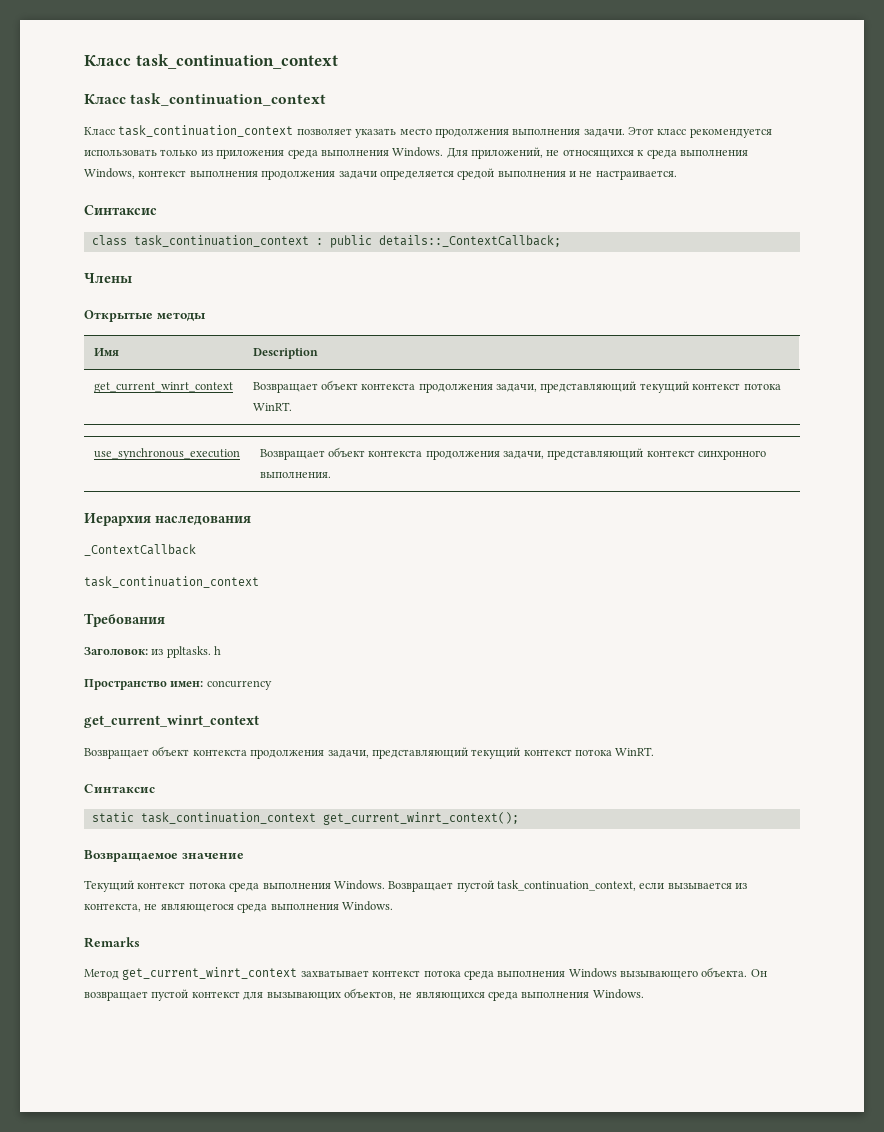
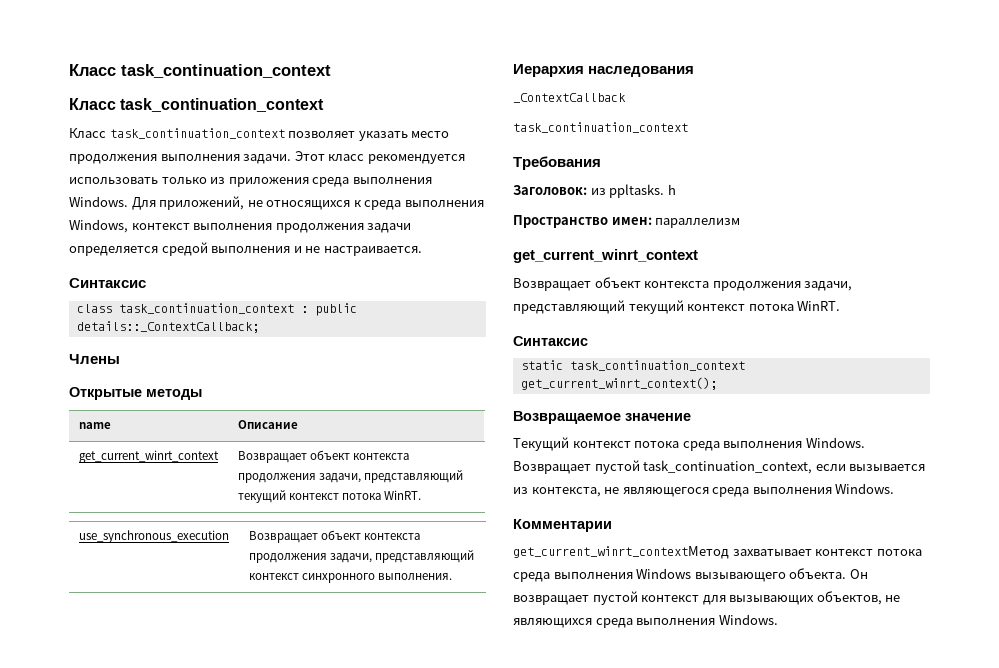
- Имя | Description
+ name | Описание
- Пространство имен: concurrency
+ Пространство имен: параллелизм
- Remarks
- Метод get_current_winrt_context захватывает контекст потока среда выполнения Windows вызывающего объекта.
+ Комментарии
+ get_current_winrt_contextМетод захватывает контекст потока среда выполнения Windows вызывающего объекта.

